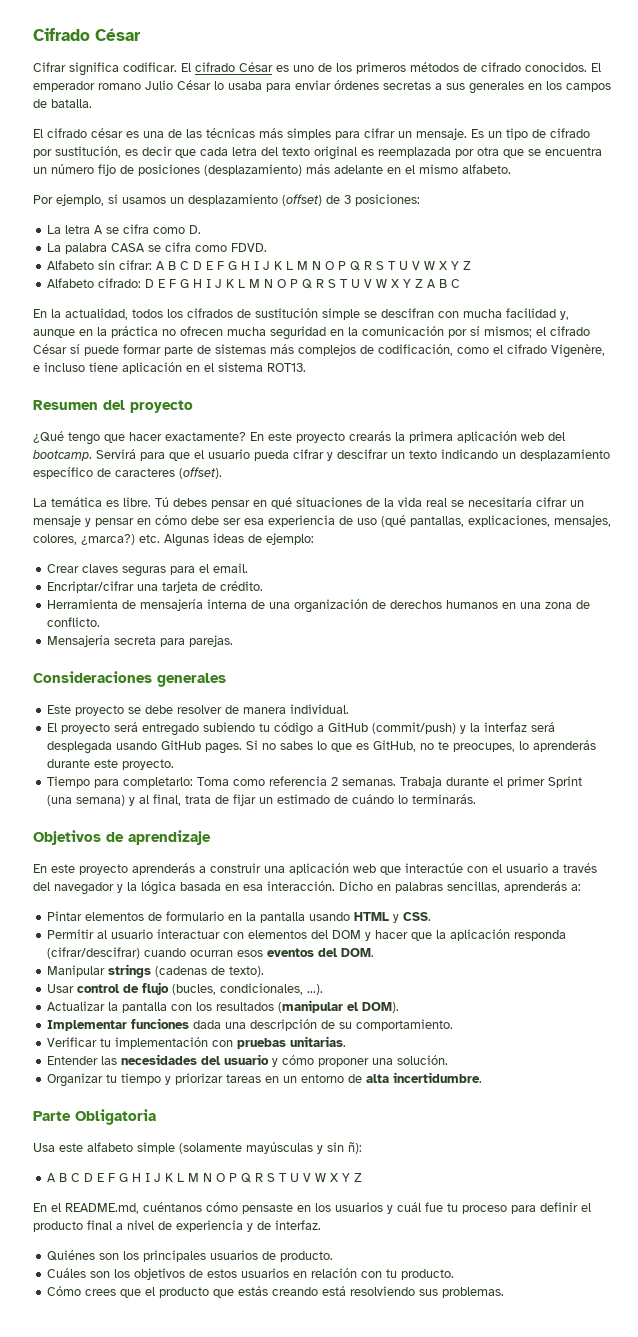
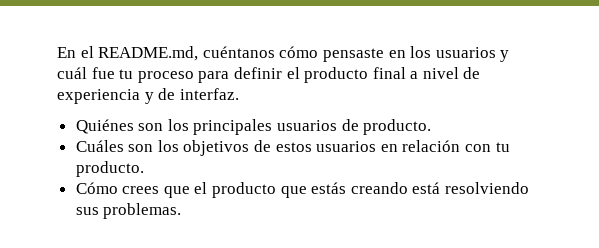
- Cifrado César
- Cifrar significa codificar. El cifrado César es uno de los primeros métodos de cifrado conocidos. El emperador romano Julio César lo usaba para enviar órdenes secretas a sus generales en los campos de batalla.
- El cifrado césar es una de las técnicas más simples para cifrar un mensaje. Es un tipo de cifrado por sustitución, es decir que cada letra del texto original es reemplazada por otra que se encuentra un número fijo de posiciones (desplazamiento) más adelante en el mismo alfabeto.
- Por ejemplo, si usamos un desplazamiento (offset) de 3 posiciones:
- La letra A se cifra como D.
- La palabra CASA se cifra como FDVD.
- Alfabeto sin cifrar: A B C D E F G H I J K L M N O P Q R S T U V W X Y Z
- Alfabeto cifrado: D E F G H I J K L M N O P Q R S T U V W X Y Z A B C
- En la actualidad, todos los cifrados de sustitución simple se descifran con mucha facilidad y, aunque en la práctica no ofrecen mucha seguridad en la comunicación por sí mismos; el cifrado César sí puede formar parte de sistemas más complejos de codificación, como el cifrado Vigenère, e incluso tiene aplicación en el sistema ROT13.
- Resumen del proyecto
- ¿Qué tengo que hacer exactamente? En este proyecto crearás la primera aplicación web del bootcamp. Servirá para que el usuario pueda cifrar y descifrar un texto indicando un desplazamiento específico de caracteres (offset).
- La temática es libre. Tú debes pensar en qué situaciones de la vida real se necesitaría cifrar un mensaje y pensar en cómo debe ser esa experiencia de uso (qué pantallas, explicaciones, mensajes, colores, ¿marca?) etc. Algunas ideas de ejemplo:
- Crear claves seguras para el email.
- Encriptar/cifrar una tarjeta de crédito.
- Herramienta de mensajería interna de una organización de derechos humanos en una zona de conflicto.
- Mensajería secreta para parejas.
- Consideraciones generales
- Este proyecto se debe resolver de manera individual.
- El proyecto será entregado subiendo tu código a GitHub (commit/push) y la interfaz será desplegada usando GitHub pages. Si no sabes lo que es GitHub, no te preocupes, lo aprenderás durante este proyecto.
- Tiempo para completarlo: Toma como referencia 2 semanas. Trabaja durante el primer Sprint (una semana) y al final, trata de fijar un estimado de cuándo lo terminarás.
- Objetivos de aprendizaje
- En este proyecto aprenderás a construir una aplicación web que interactúe con el usuario a través del navegador y la lógica basada en esa interacción. Dicho en palabras sencillas, aprenderás a:
- Pintar elementos de formulario en la pantalla usando HTML y CSS.
- Permitir al usuario interactuar con elementos del DOM y hacer que la aplicación responda (cifrar/descifrar) cuando ocurran esos eventos del DOM.
- Manipular strings (cadenas de texto).
- Usar control de flujo (bucles, condicionales, ...).
- Actualizar la pantalla con los resultados (manipular el DOM).
- Implementar funciones dada una descripción de su comportamiento.
- Verificar tu implementación con pruebas unitarias.
- Entender las necesidades del usuario y cómo proponer una solución.
- Organizar tu tiempo y priorizar tareas en un entorno de alta incertidumbre.
- Parte Obligatoria
- Usa este alfabeto simple (solamente mayúsculas y sin ñ):
- A B C D E F G H I J K L M N O P Q R S T U V W X Y Z

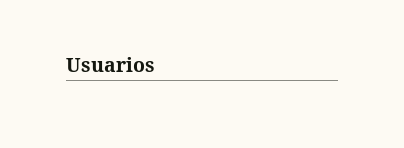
- En el README.md, cuéntanos cómo pensaste en los usuarios y cuál fue tu proceso para definir el producto final a nivel de experiencia y de interfaz.
- Quiénes son los principales usuarios de producto.
- Cuáles son los objetivos de estos usuarios en relación con tu producto.
- Cómo crees que el producto que estás creando está resolviendo sus problemas.
+ Usuarios

